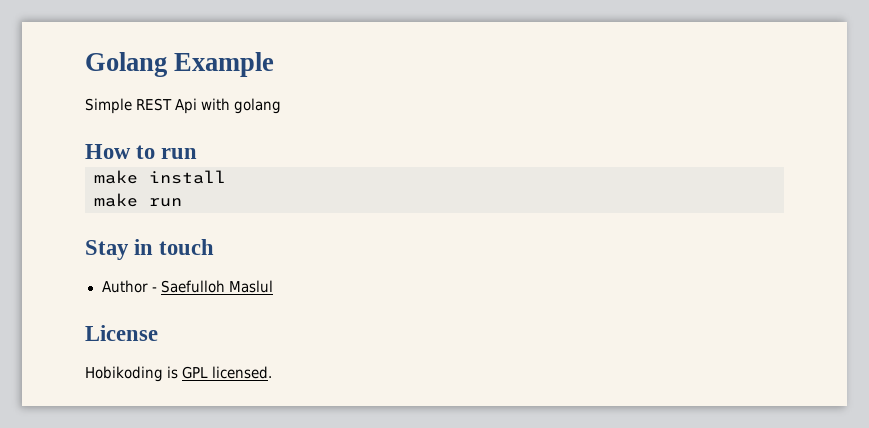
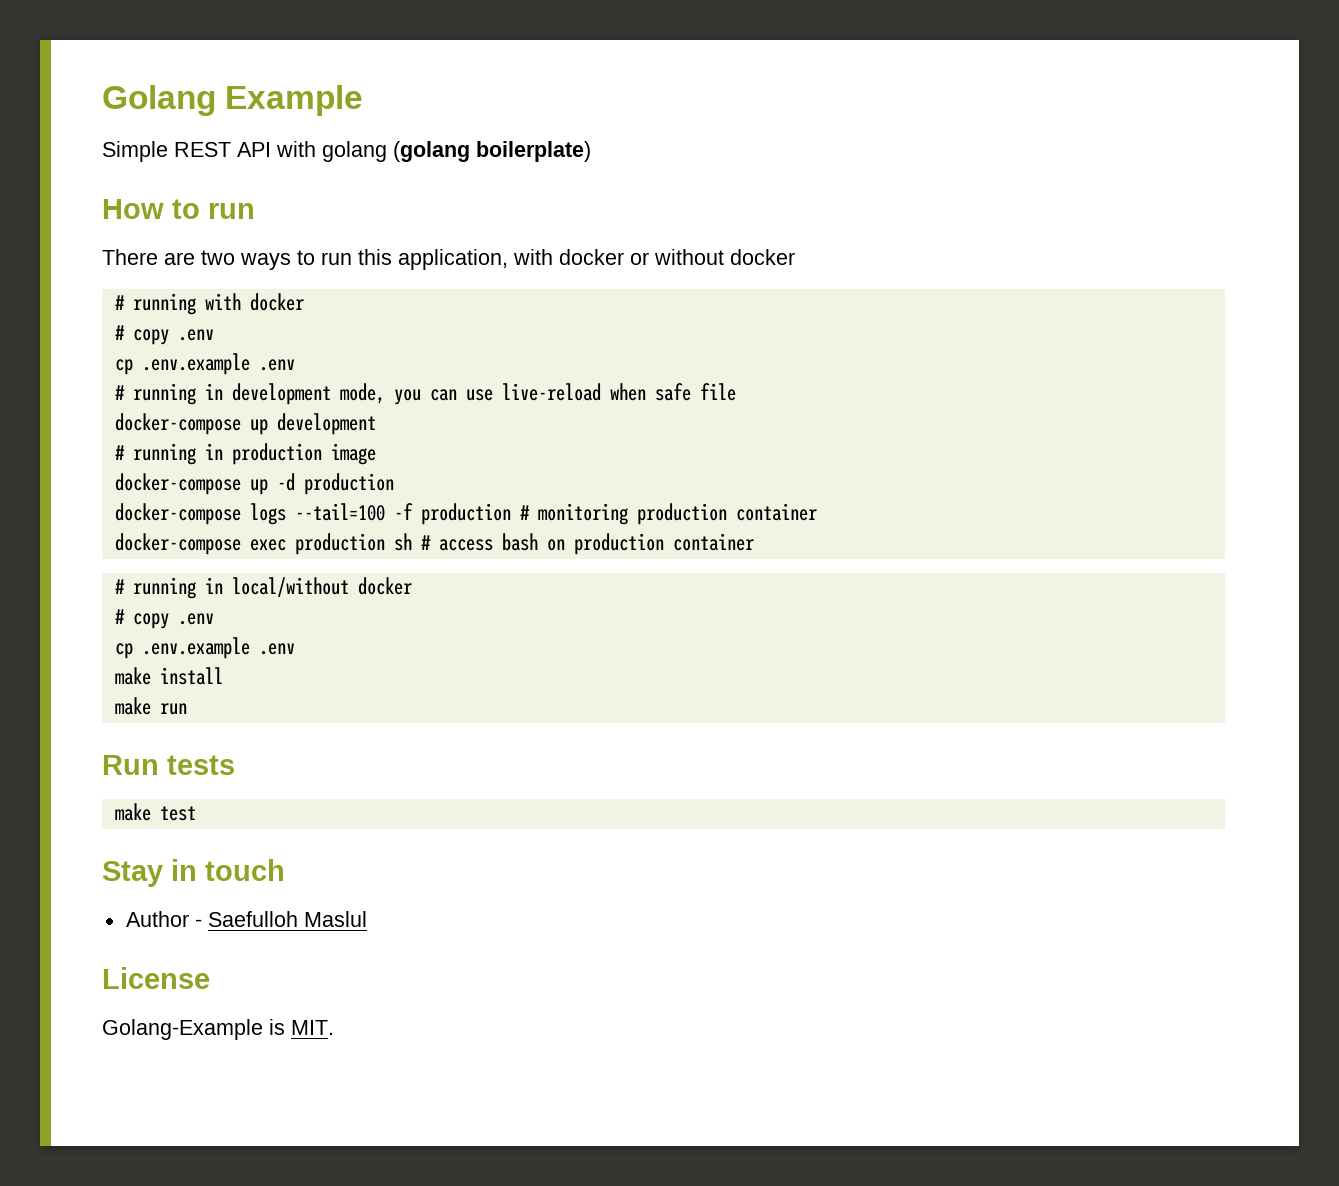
- Simple REST Api with golang
+ Simple REST API with golang (golang boilerplate)
+ There are two ways to run this application, with docker or without docker
+ # running with docker
+ # copy .env
+ cp .env.example .env
+ # running in development mode, you can use live-reload when safe file
+ docker-compose up development
+ # running in production image
+ docker-compose up -d production
+ docker-compose logs --tail=100 -f production # monitoring production container
+ docker-compose exec production sh # access bash on production container
+ # running in local/without docker
+ # copy .env
+ cp .env.example .env
+ Run tests
+ make test
- Hobikoding is GPL licensed.
+ Golang-Example is MIT.

